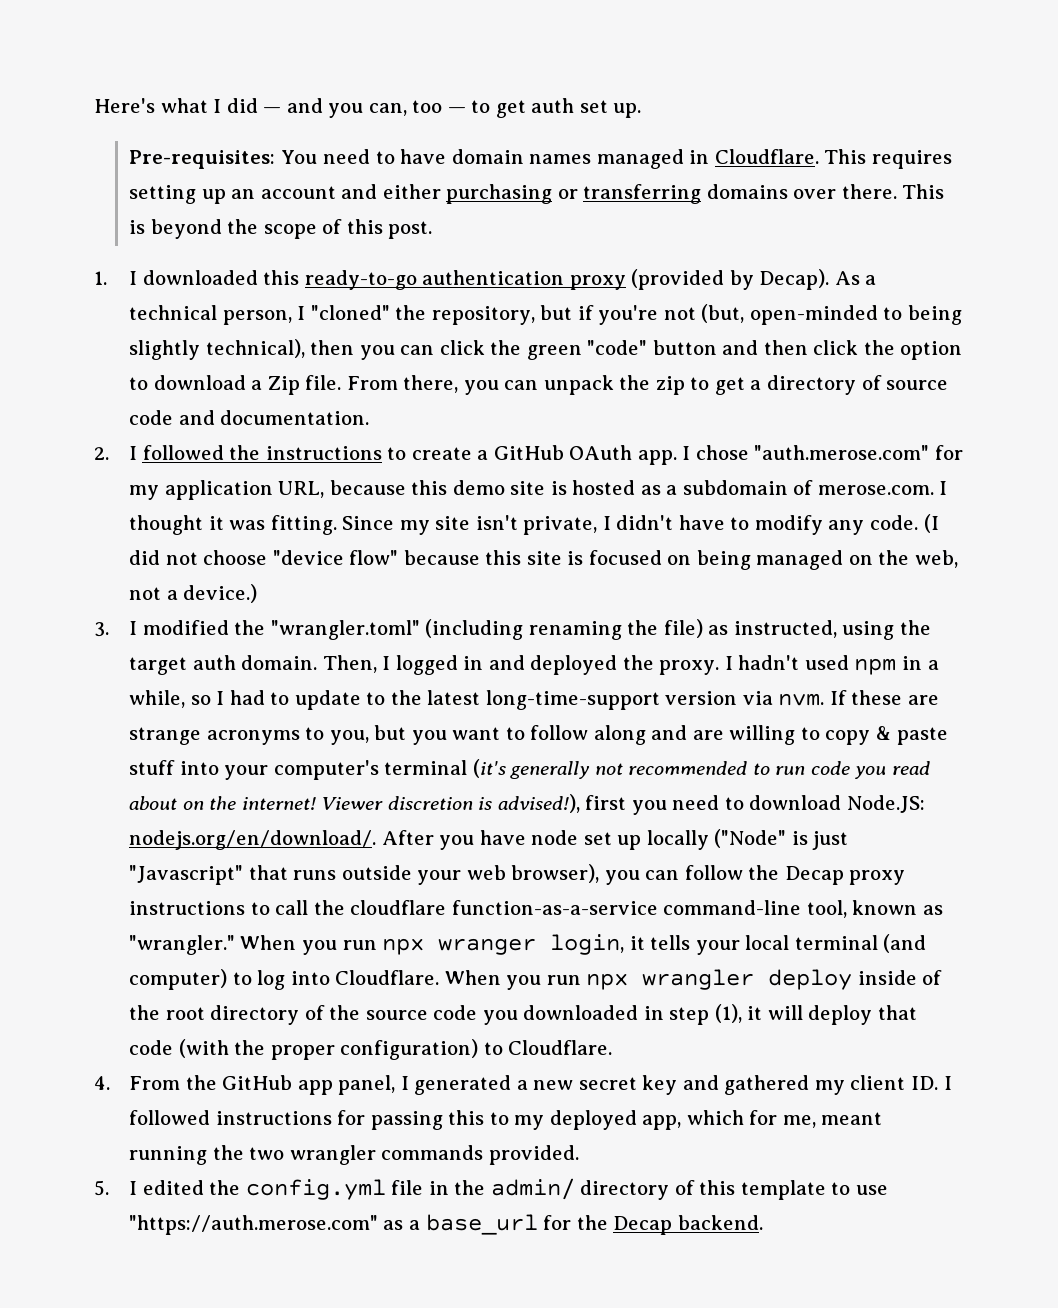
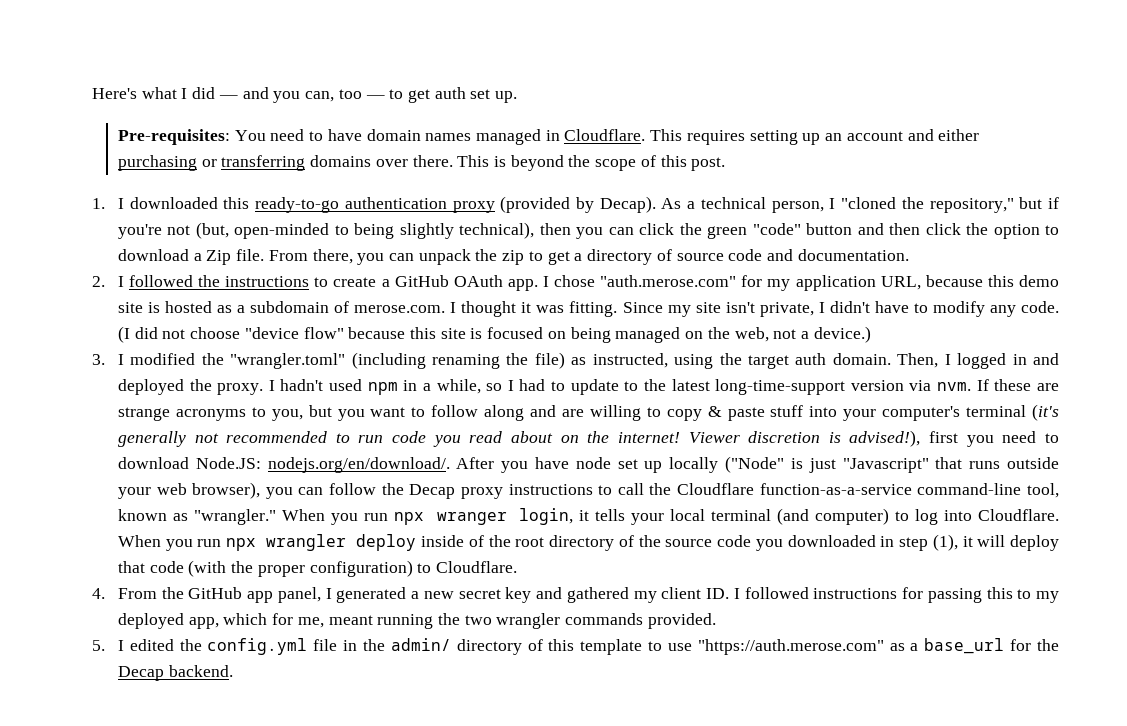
- As a technical person, I "cloned" the repository, but if you're not (but, open-minded to being slightly technical), then you can click the green "code" button and then click the option to download a Zip file.
+ As a technical person, I "cloned the repository," but if you're not (but, open-minded to being slightly technical), then you can click the green "code" button and then click the option to download a Zip file.
- Viewer discretion is advised!), first you need to download Node.JS: nodejs.org/en/download/. After you have node set up locally ("Node" is just "Javascript" that runs outside your web browser), you can follow the Decap proxy instructions to call the cloudflare function-as-a-service command-line tool, known as "wrangler."
+ Viewer discretion is advised!), first you need to download Node.JS: nodejs.org/en/download/. After you have node set up locally ("Node" is just "Javascript" that runs outside your web browser), you can follow the Decap proxy instructions to call the Cloudflare function-as-a-service command-line tool, known as "wrangler."

